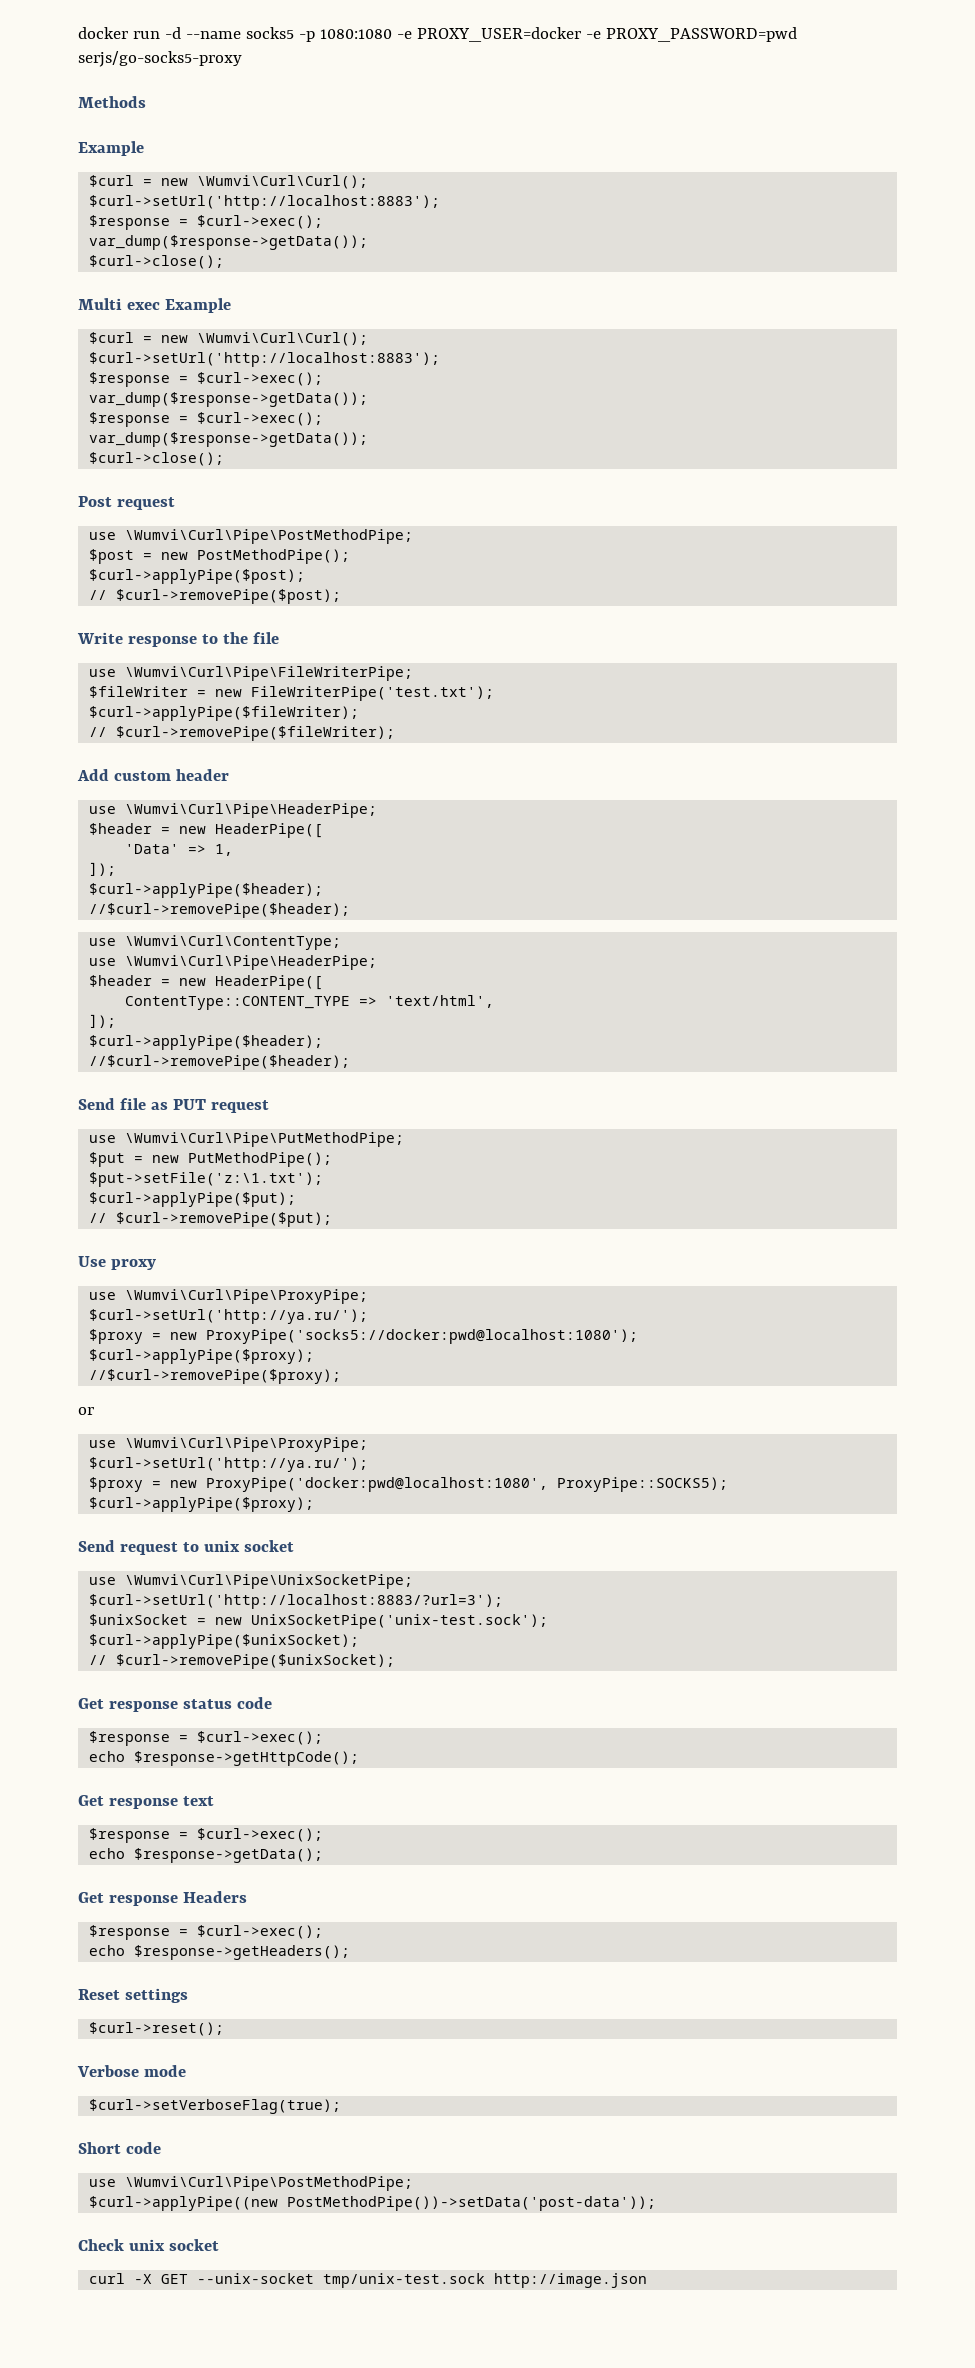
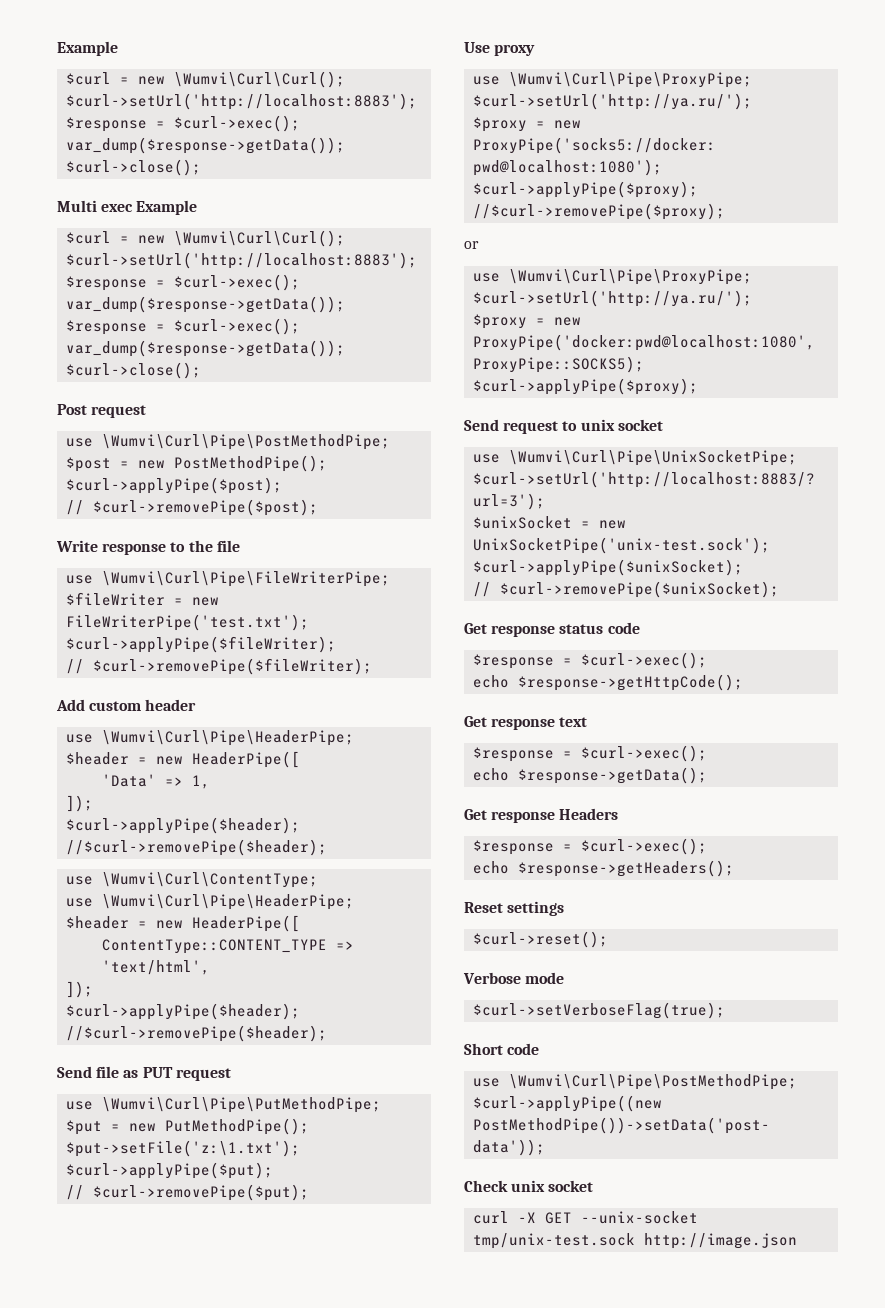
- docker run -d --name socks5 -p 1080:1080 -e PROXY_USER=docker -e PROXY_PASSWORD=pwd serjs/go-socks5-proxy
- Methods

